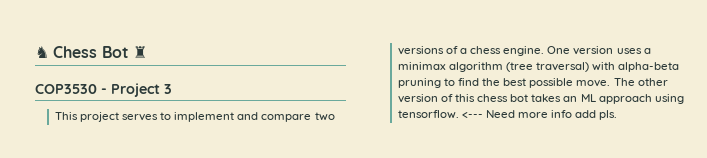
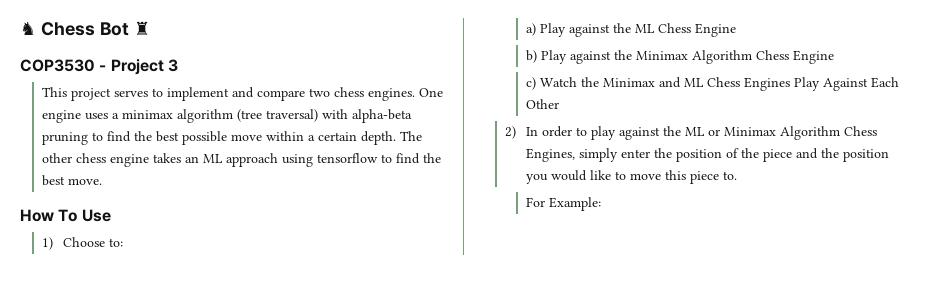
- This project serves to implement and compare two versions of a chess engine. One version uses a minimax algorithm (tree traversal) with alpha-beta pruning to find the best possible move. The other version of this chess bot takes an ML approach using tensorflow. <--- Need more info add pls.
+ This project serves to implement and compare two chess engines. One engine uses a minimax algorithm (tree traversal) with alpha-beta pruning to find the best possible move within a certain depth. The other chess engine takes an ML approach using tensorflow to find the best move.
+ How To Use
+ 1) Choose to:
+ a) Play against the ML Chess Engine
+ b) Play against the Minimax Algorithm Chess Engine
+ c) Watch the Minimax and ML Chess Engines Play Against Each Other
+ 2) In order to play against the ML or Minimax Algorithm Chess Engines, simply enter the position of the piece and the position you would like to move this piece to.
+ For Example:

